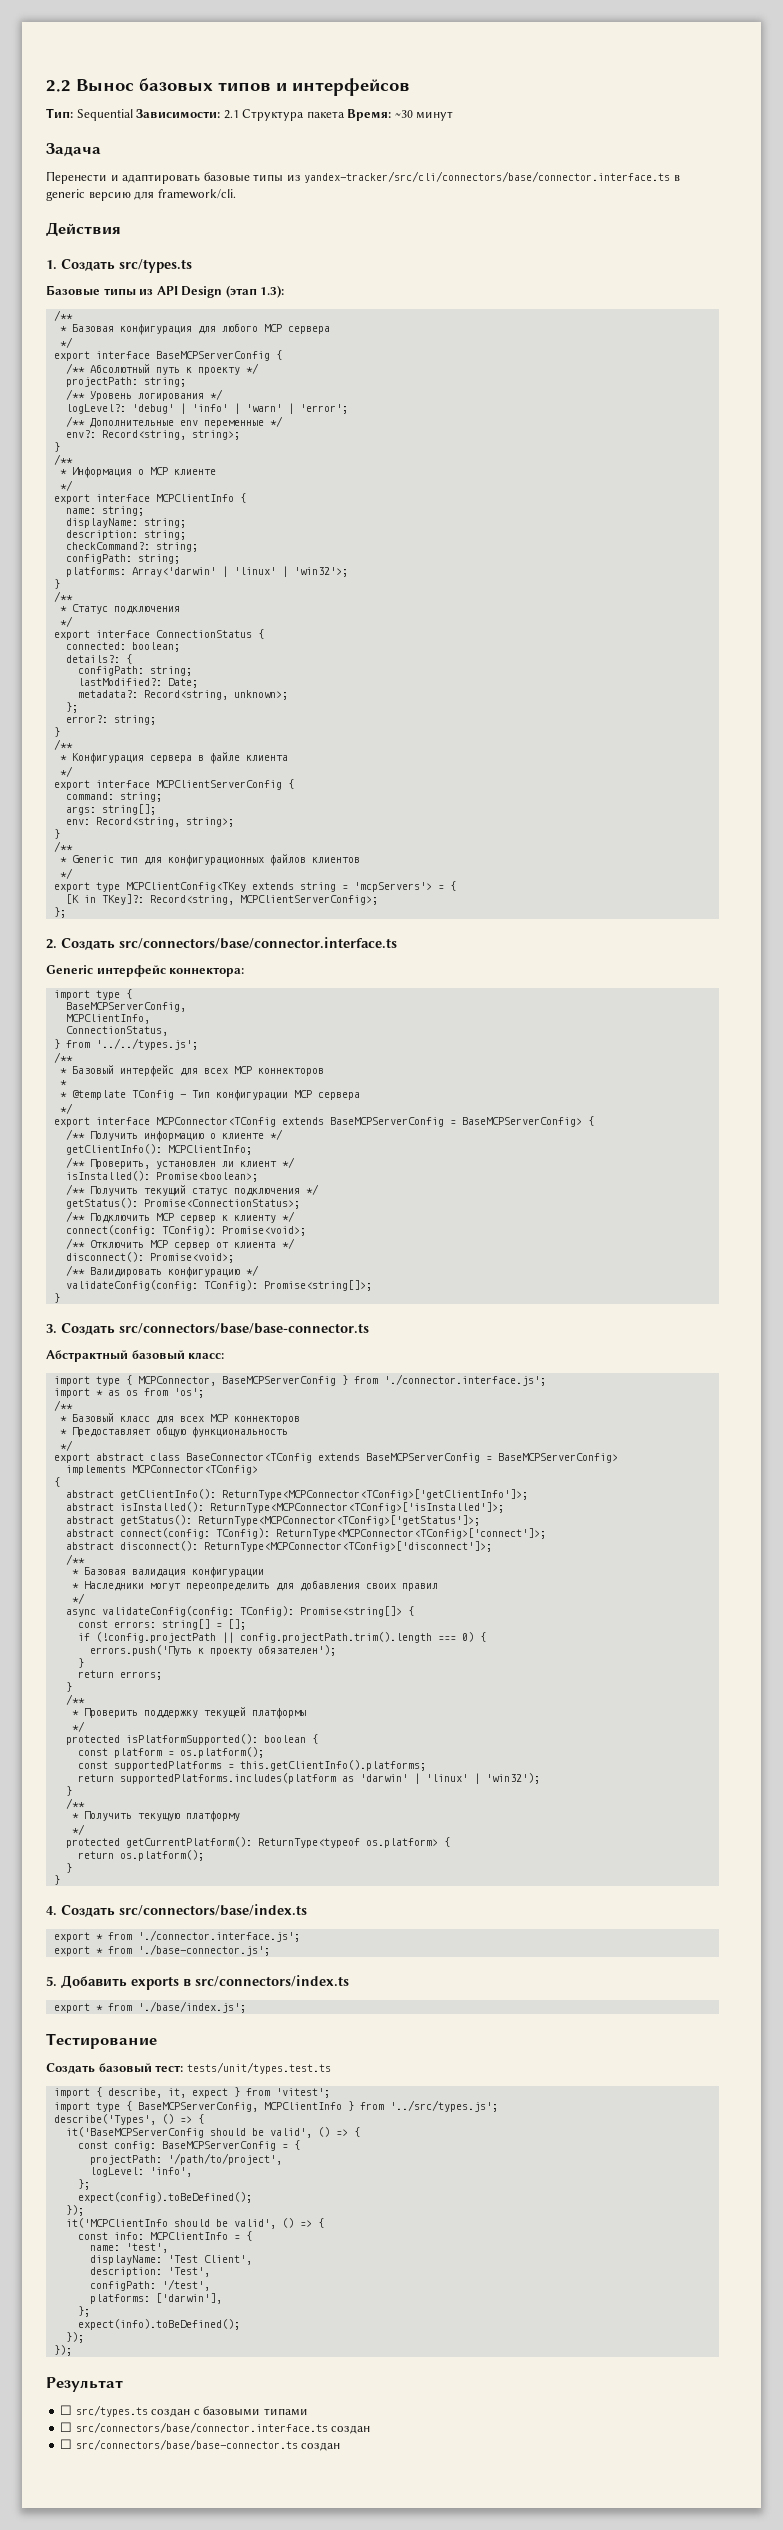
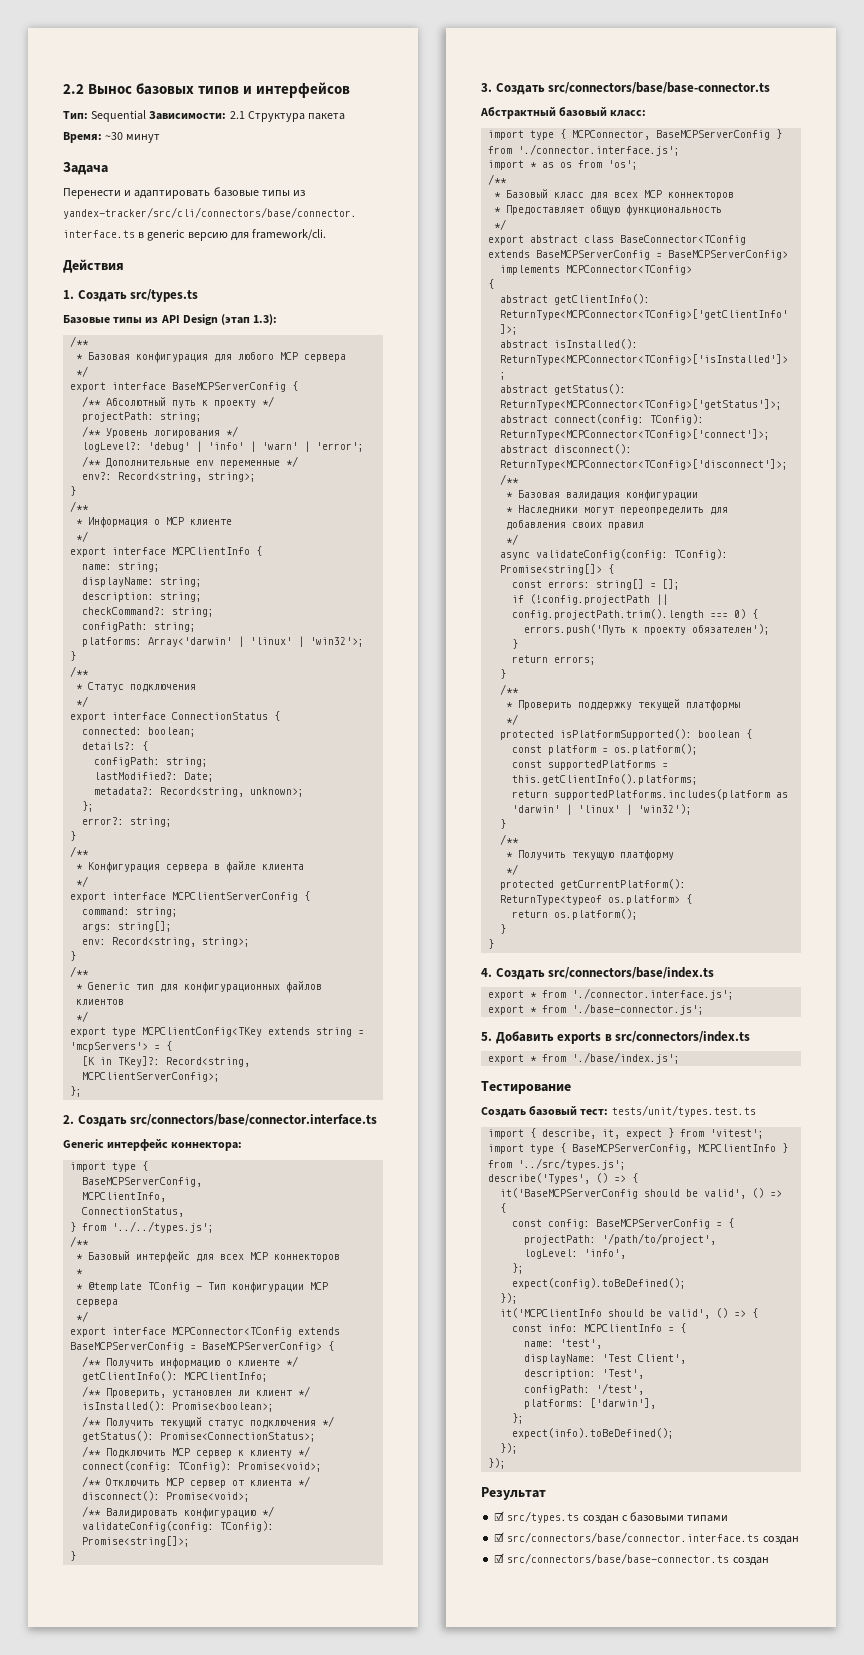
- ☐ src/types.ts создан с базовыми типами
+ ☑ src/types.ts создан с базовыми типами
- ☐ src/connectors/base/connector.interface.ts создан
+ ☑ src/connectors/base/connector.interface.ts создан
- ☐ src/connectors/base/base-connector.ts создан
+ ☑ src/connectors/base/base-connector.ts создан

